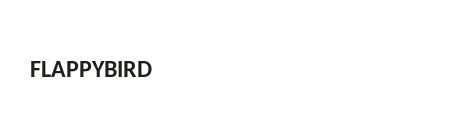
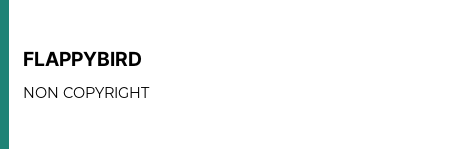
+ NON COPYRIGHT

